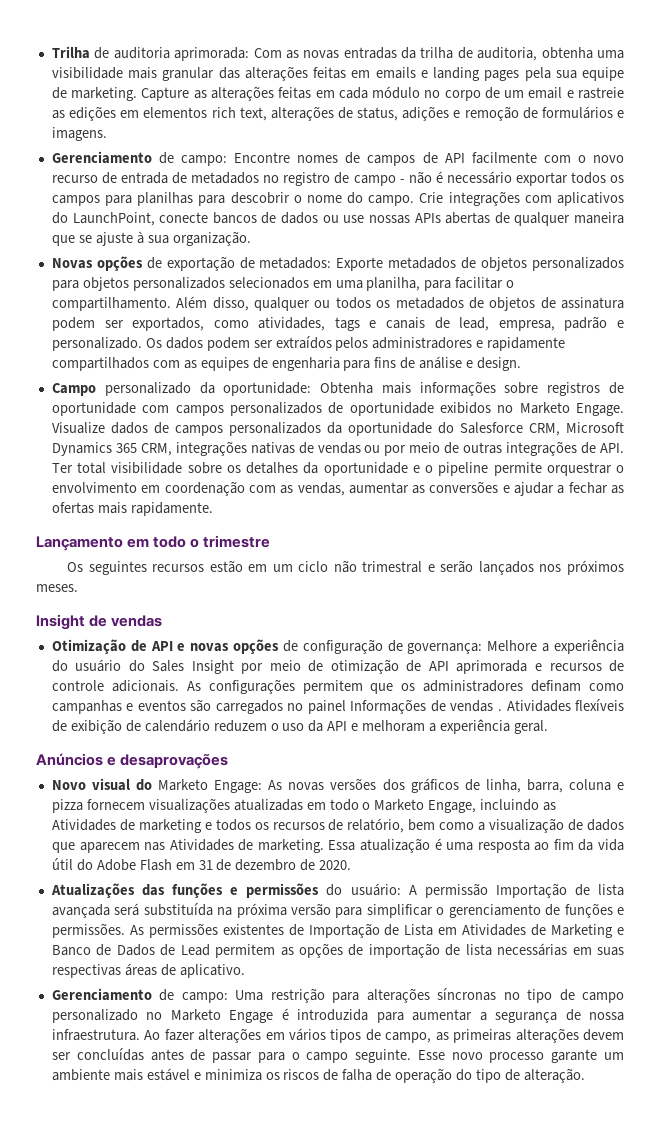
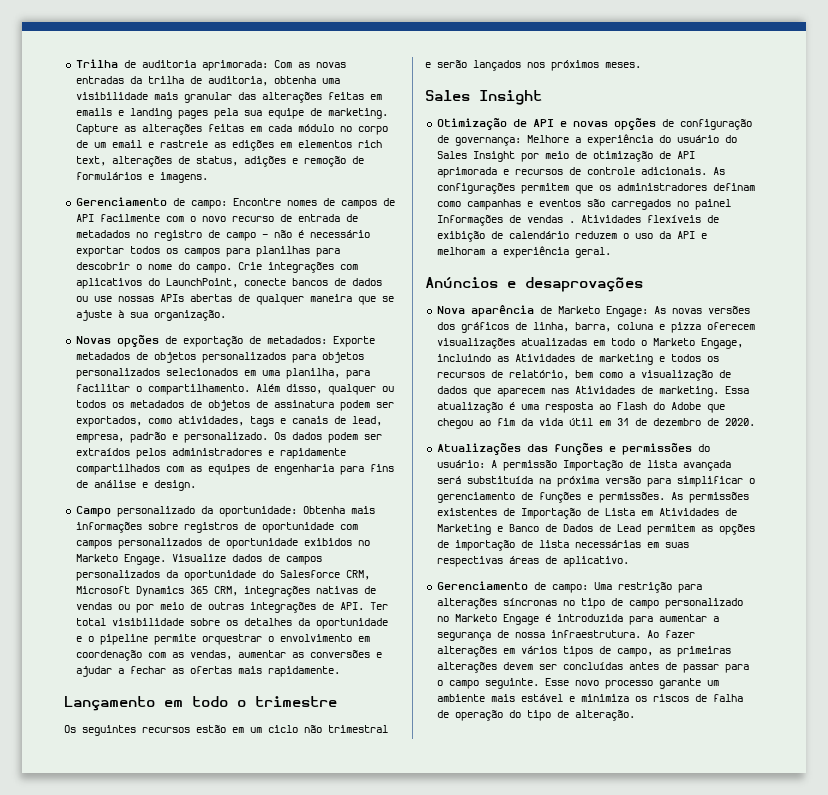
  Os seguintes recursos estão em um ciclo não trimestral e serão lançados nos próximos meses.
- Insight de vendas
+ Sales Insight
- Novo visual do Marketo Engage: As novas versões dos gráficos de linha, barra, coluna e pizza fornecem visualizações atualizadas em todo o Marketo Engage, incluindo as Atividades de marketing e todos os recursos de relatório, bem como a visualização de dados que aparecem nas Atividades de marketing.
+ Nova aparência de Marketo Engage: As novas versões dos gráficos de linha, barra, coluna e pizza oferecem visualizações atualizadas em todo o Marketo Engage, incluindo as Atividades de marketing e todos os recursos de relatório, bem como a visualização de dados que aparecem nas Atividades de marketing.
- Essa atualização é uma resposta ao fim da vida útil do Adobe Flash em 31 de dezembro de 2020.
+ Essa atualização é uma resposta ao Flash do Adobe que chegou ao fim da vida útil em 31 de dezembro de 2020.

